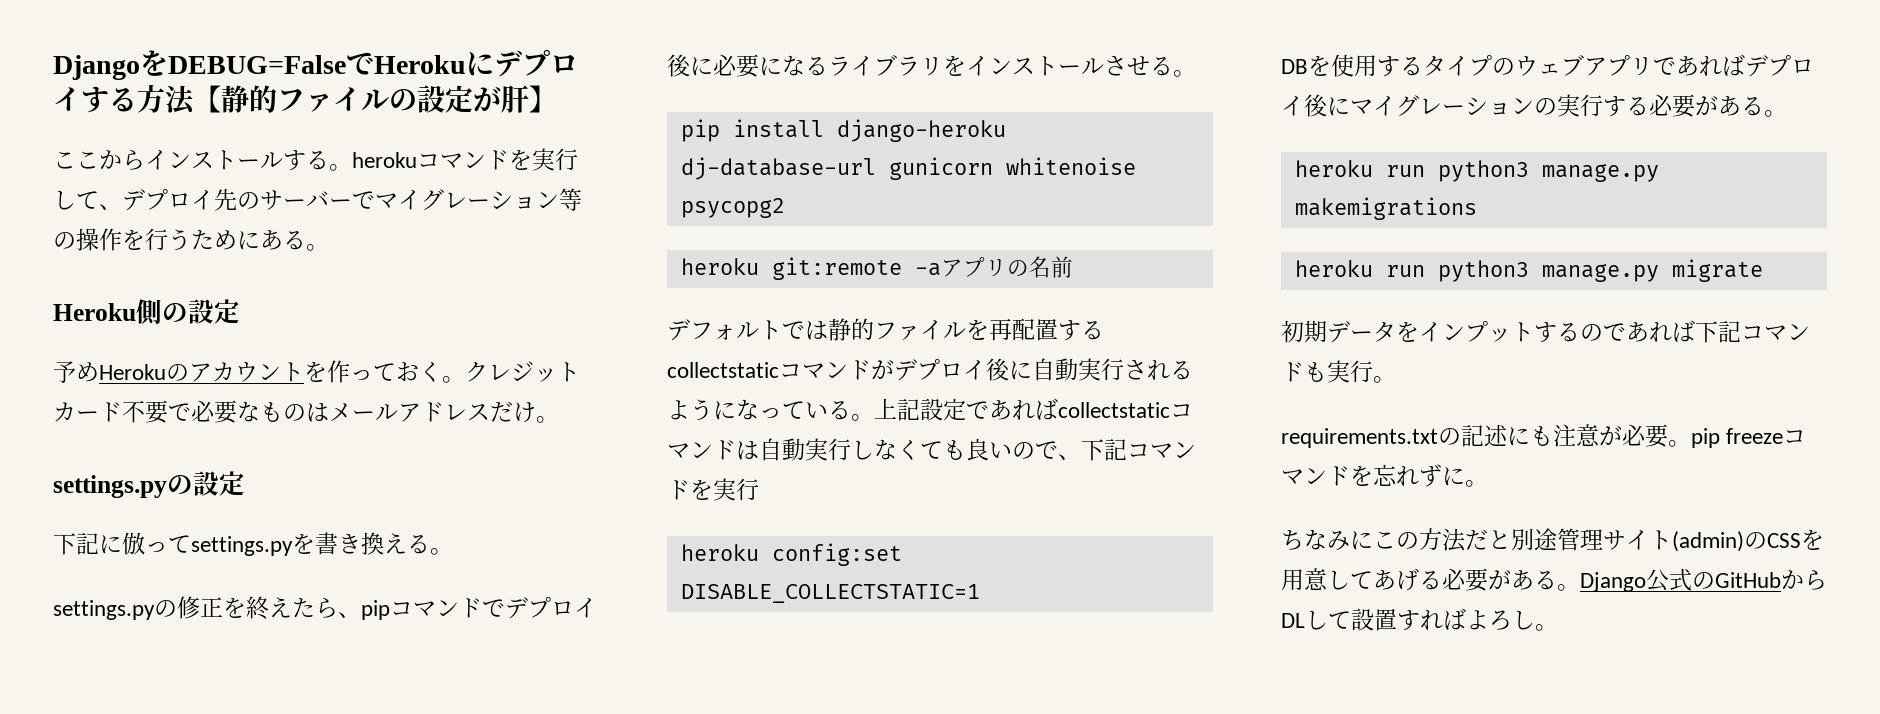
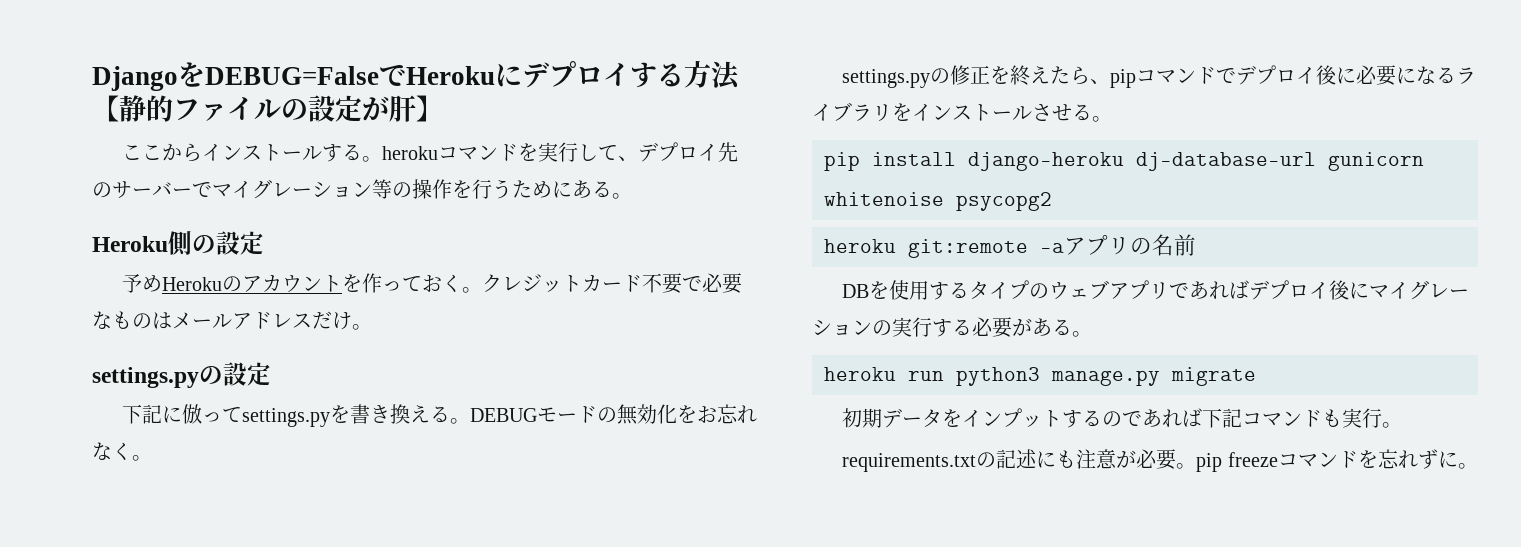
+ DEBUGモードの無効化をお忘れなく。
- デフォルトでは静的ファイルを再配置するcollectstaticコマンドがデプロイ後に自動実行されるようになっている。上記設定であればcollectstaticコマンドは自動実行しなくても良いので、下記コマンドを実行
- heroku config:set DISABLE_COLLECTSTATIC=1
- heroku run python3 manage.py makemigrations
- ちなみにこの方法だと別途管理サイト(admin)のCSSを用意してあげる必要がある。Django公式のGitHubからDLして設置すればよろし。

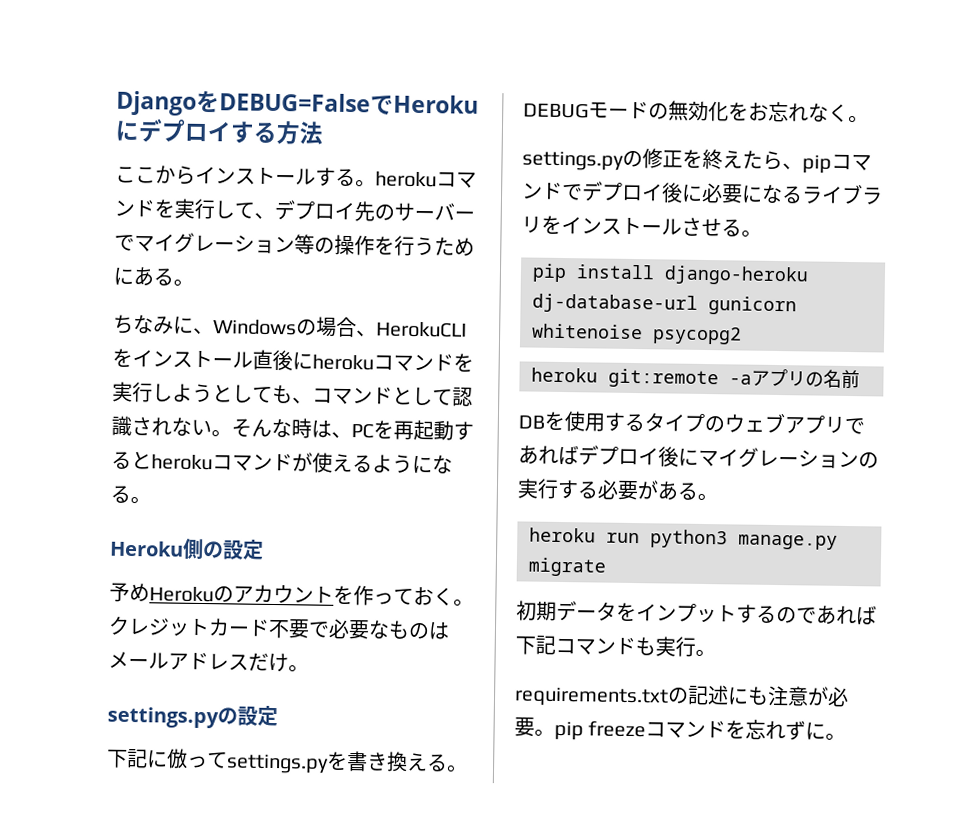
- DjangoをDEBUG=FalseでHerokuにデプロイする方法【静的ファイルの設定が肝】
+ DjangoをDEBUG=FalseでHerokuにデプロイする方法
+ ちなみに、Windowsの場合、HerokuCLIをインストール直後にherokuコマンドを実行しようとしても、コマンドとして認識されない。そんな時は、PCを再起動するとherokuコマンドが使えるようになる。

